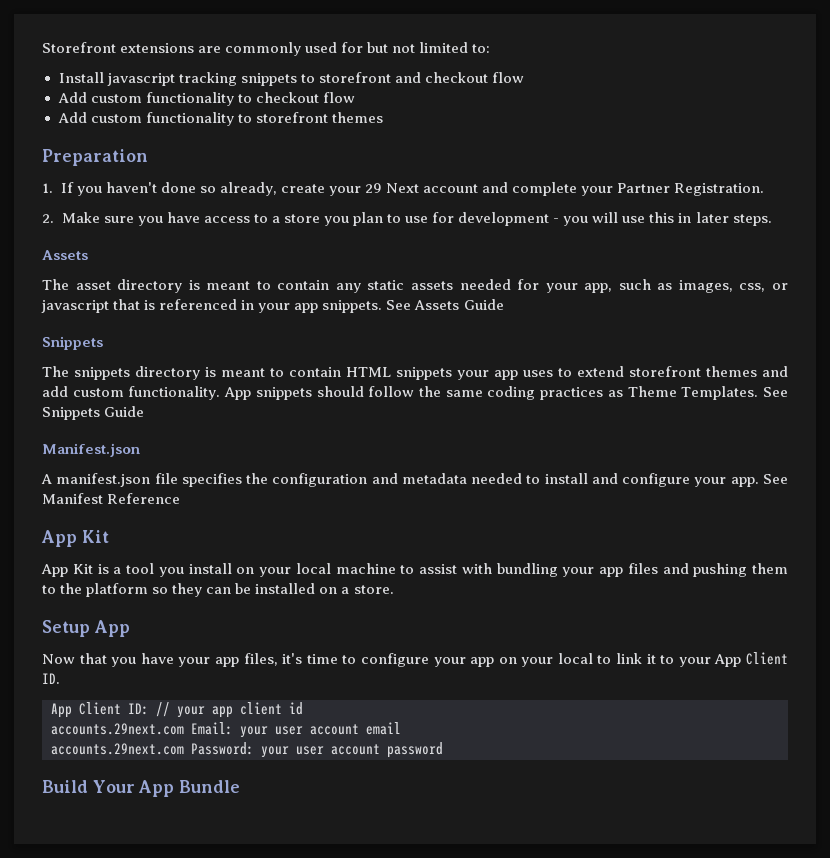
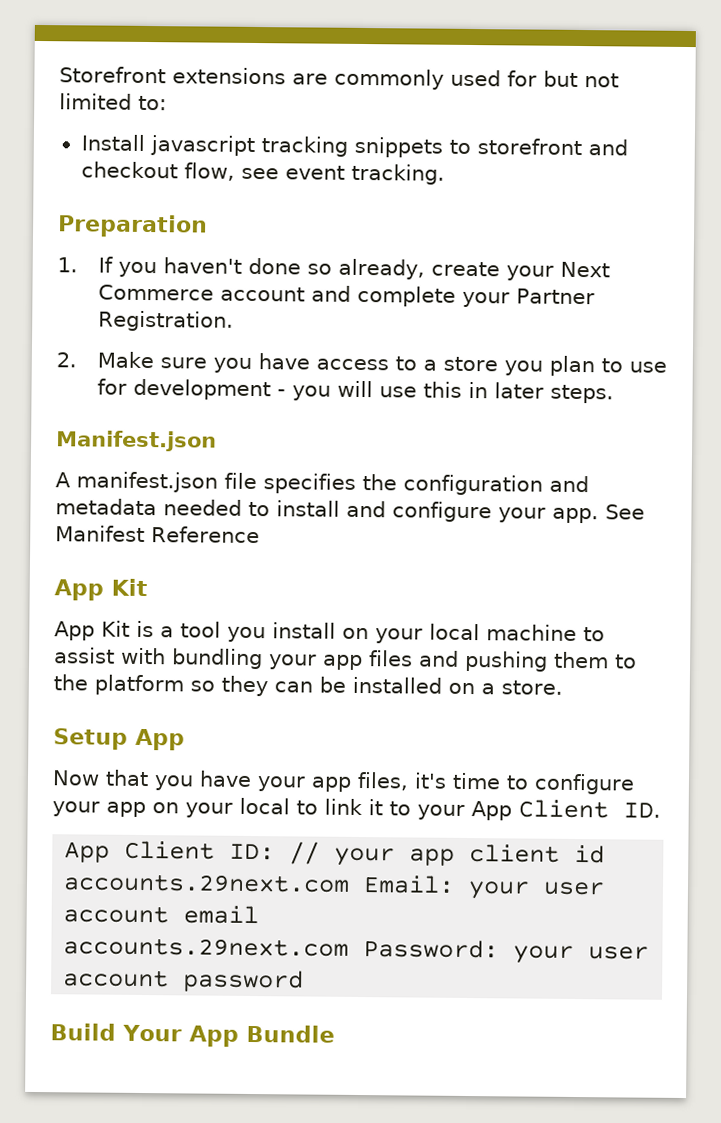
- Install javascript tracking snippets to storefront and checkout flow
- Add custom functionality to checkout flow
- Add custom functionality to storefront themes
+ Install javascript tracking snippets to storefront and checkout flow, see event tracking.
- 1. If you haven't done so already, create your 29 Next account and complete your Partner Registration.
+ 1. If you haven't done so already, create your Next Commerce account and complete your Partner Registration.
  2. Make sure you have access to a store you plan to use for development - you will use this in later steps.
- Assets
- The asset directory is meant to contain any static assets needed for your app, such as images, css, or javascript that is referenced in your app snippets. See Assets Guide
- Snippets
- The snippets directory is meant to contain HTML snippets your app uses to extend storefront themes and add custom functionality. App snippets should follow the same coding practices as Theme Templates. See Snippets Guide

